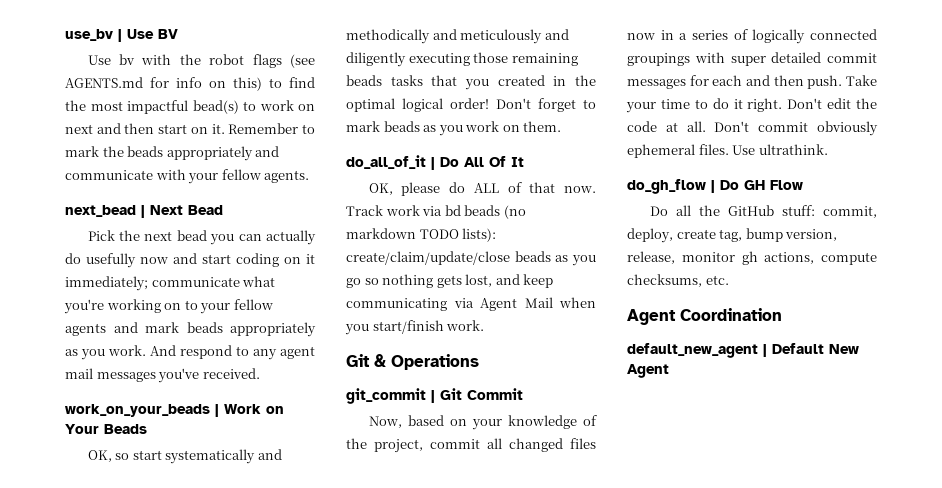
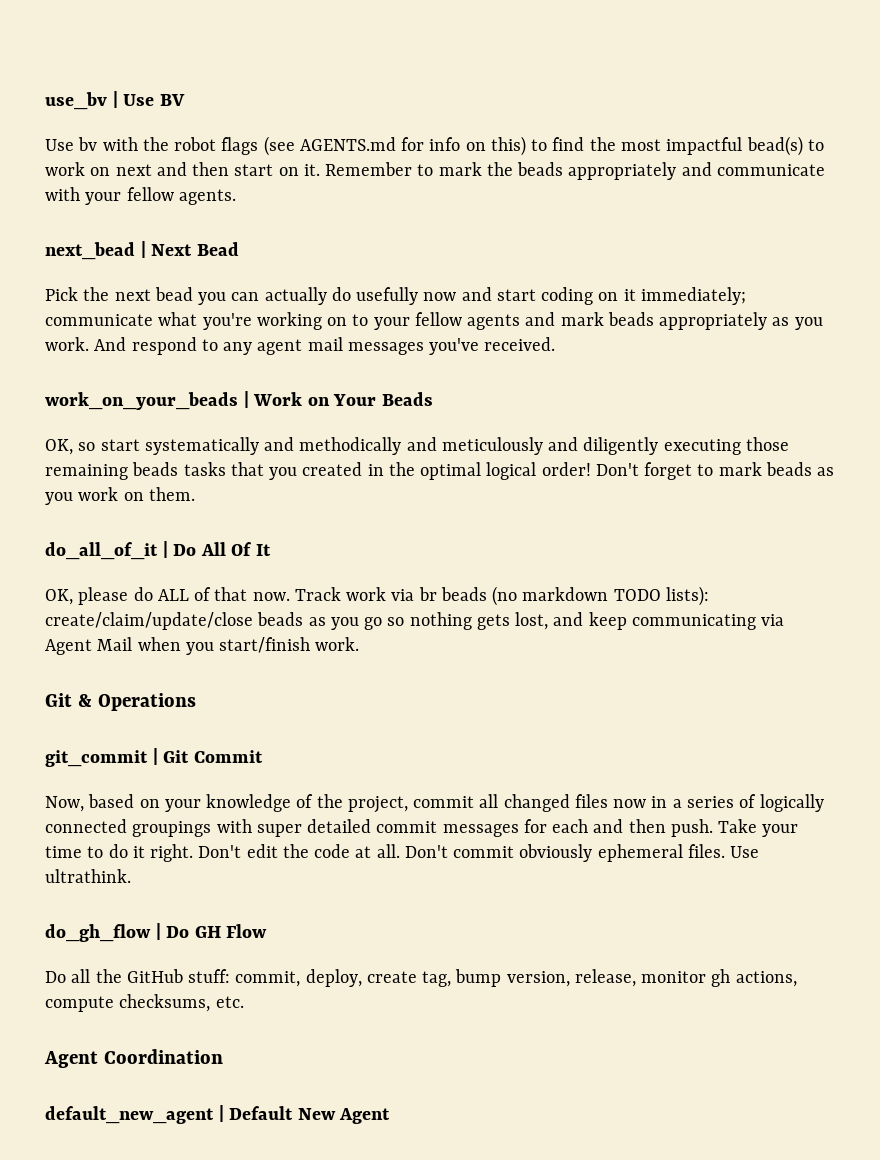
- Track work via bd beads (no markdown TODO lists): create/claim/update/close beads as you go so nothing gets lost, and keep communicating via Agent Mail when you start/finish work.
+ Track work via br beads (no markdown TODO lists): create/claim/update/close beads as you go so nothing gets lost, and keep communicating via Agent Mail when you start/finish work.

